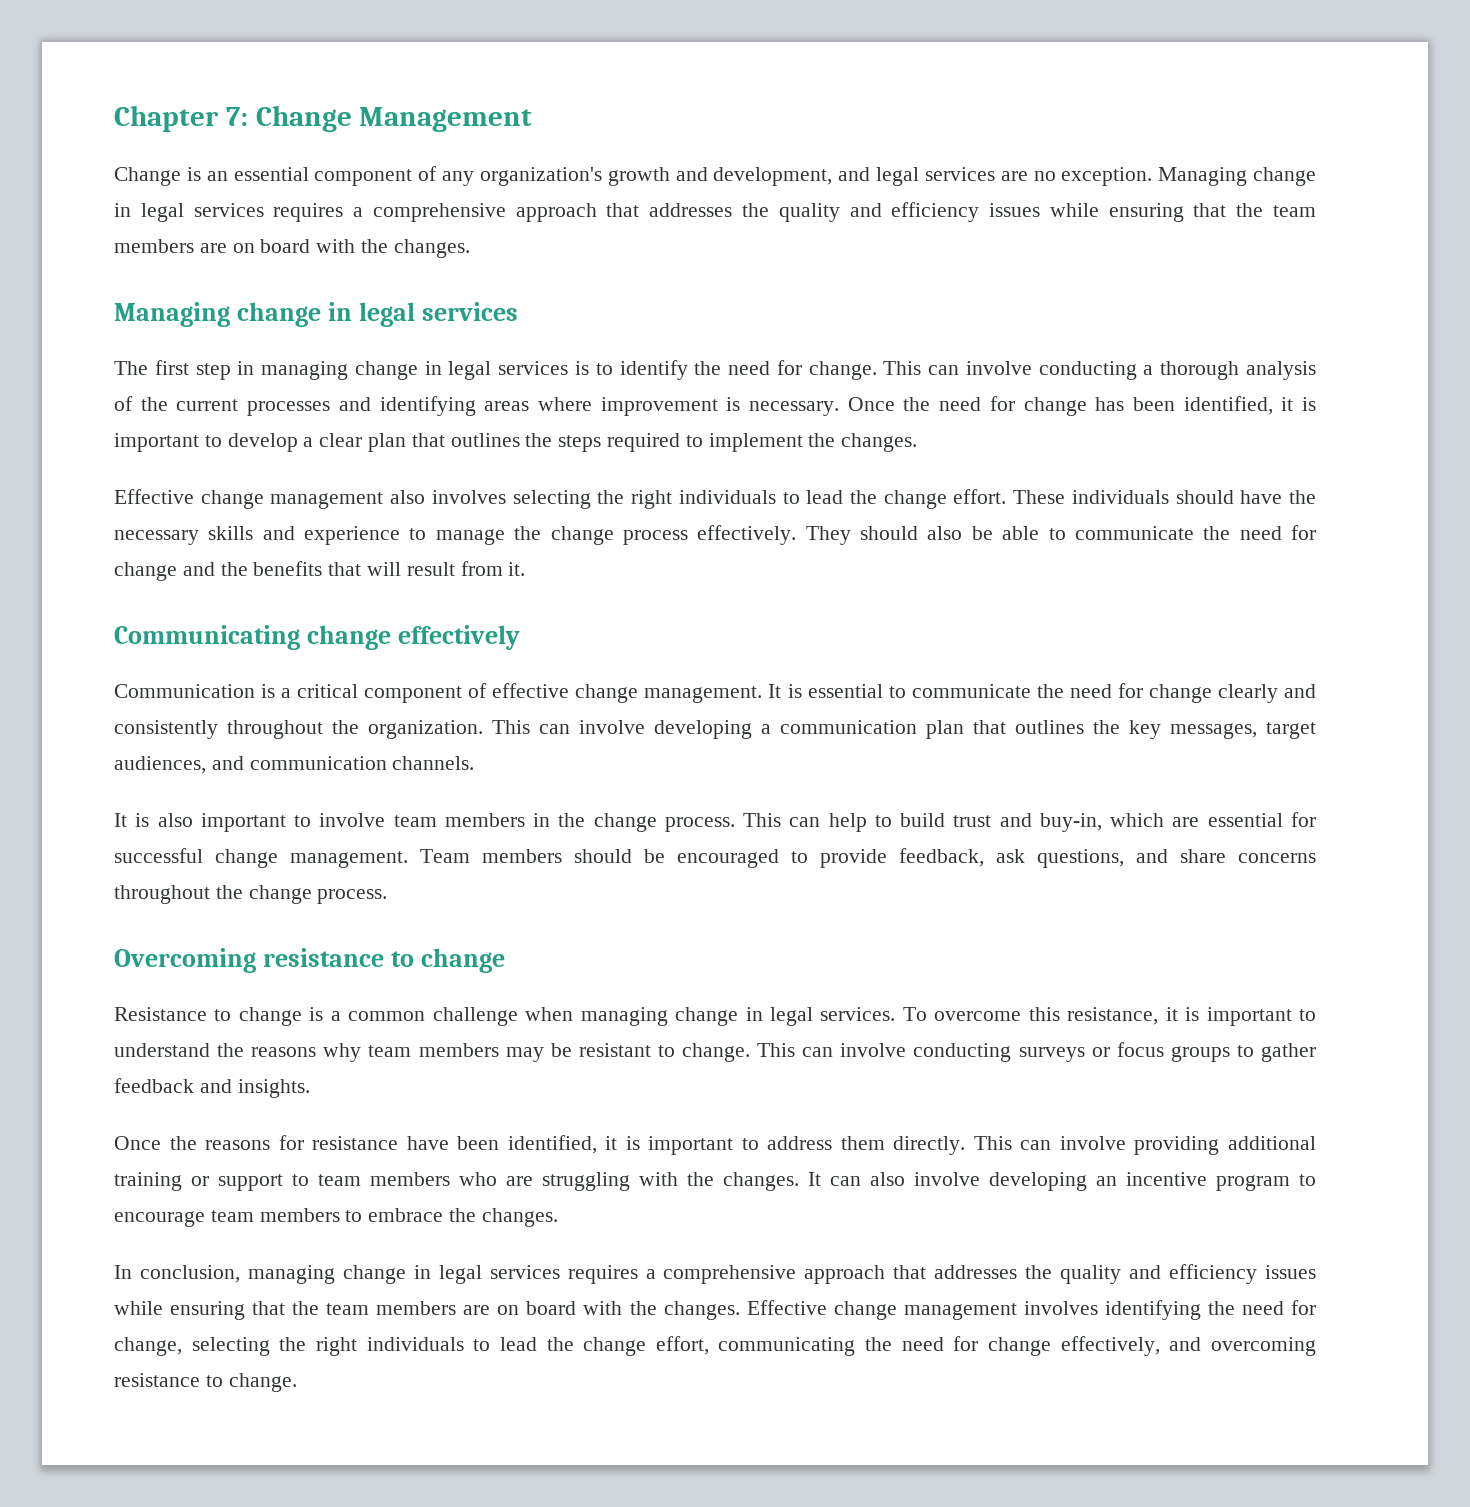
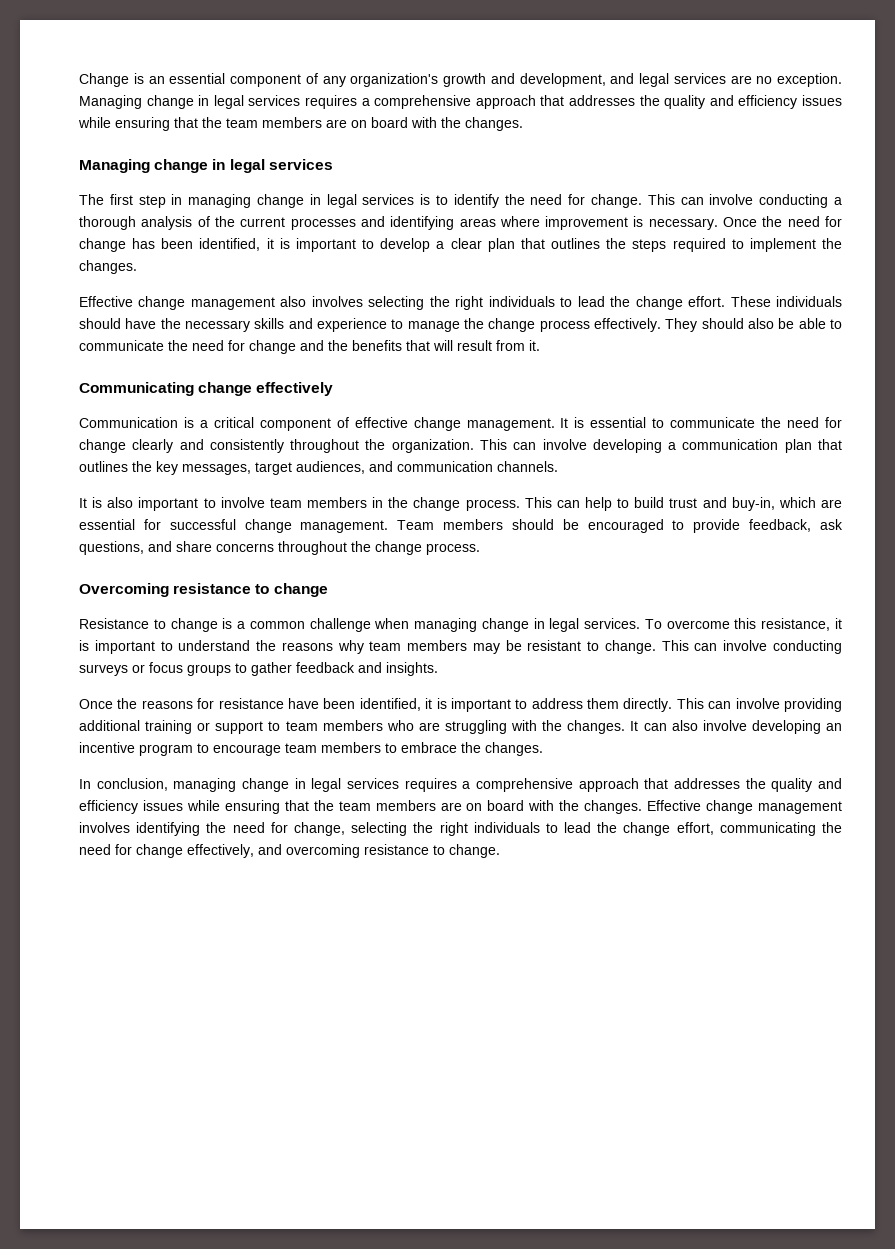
- Chapter 7: Change Management

